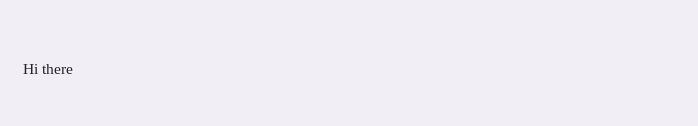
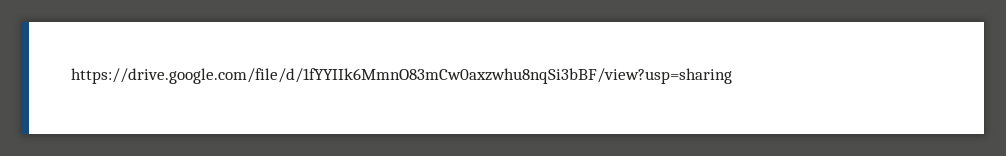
- Hi there
+ https://drive.google.com/file/d/1fYYIIk6MmnO83mCw0axzwhu8nqSi3bBF/view?usp=sharing

